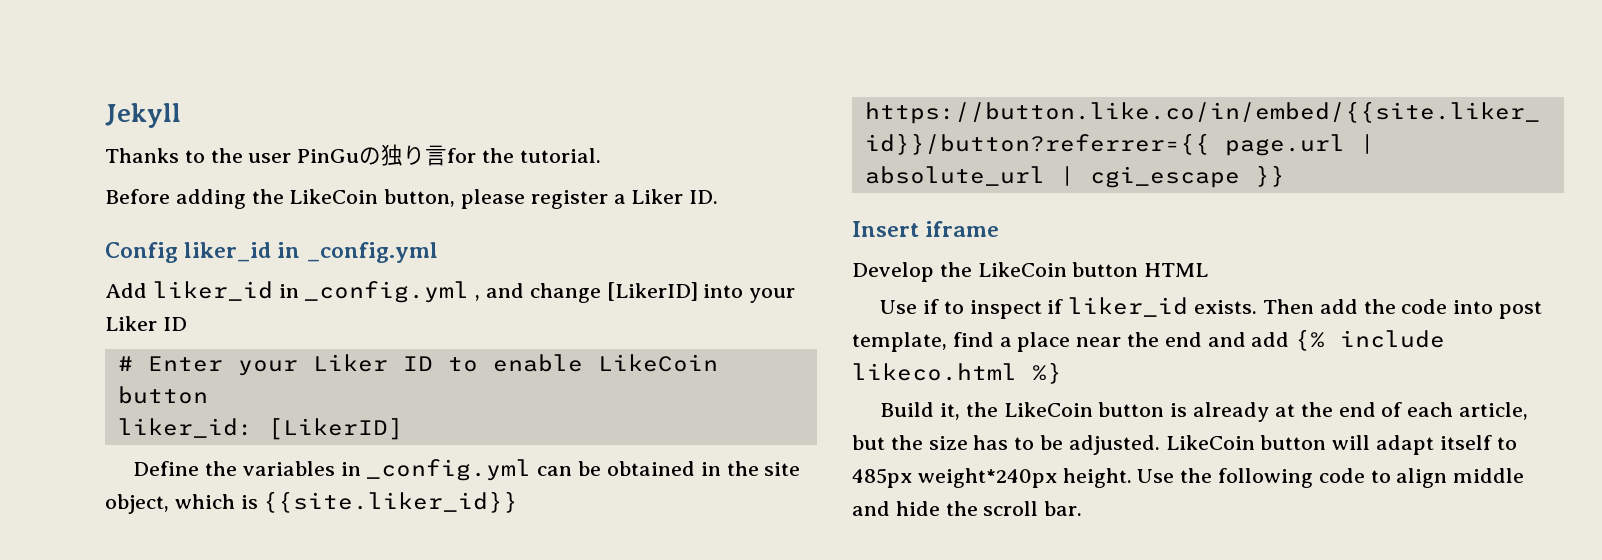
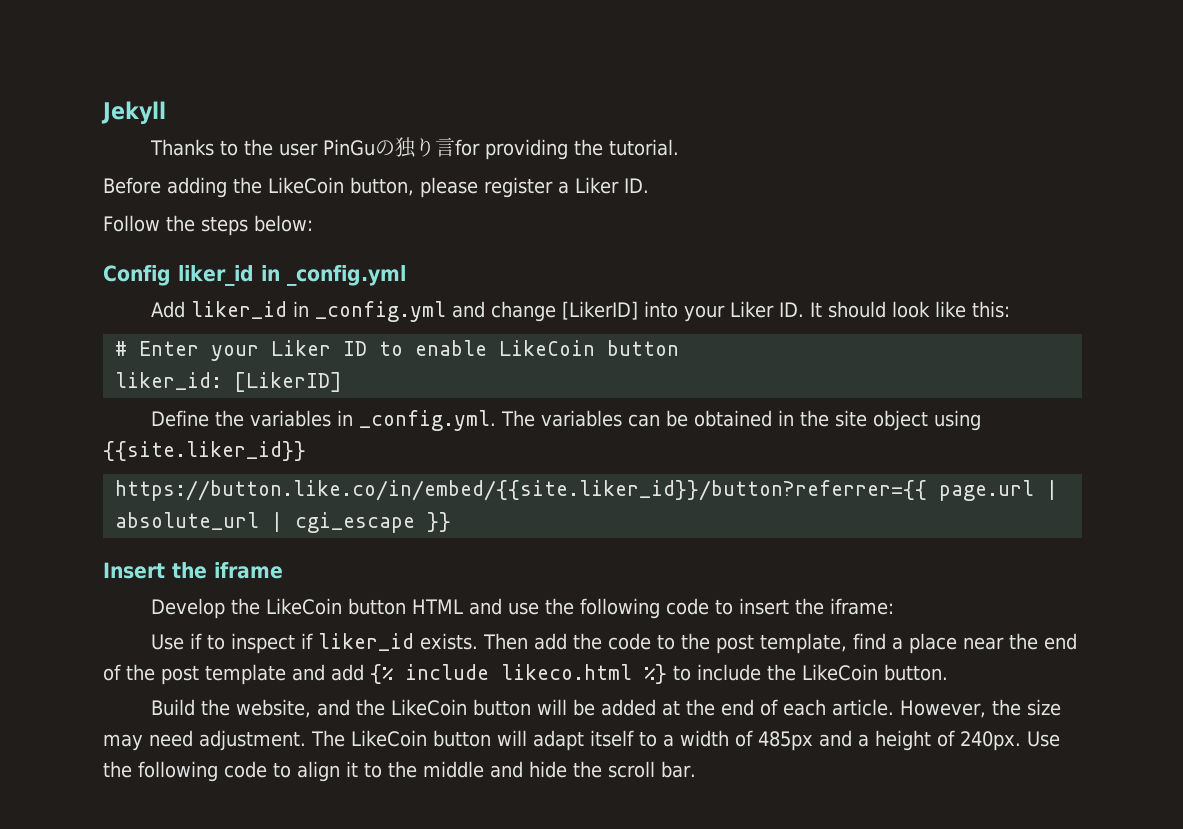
- Thanks to the user PinGuの独り言for the tutorial.
+ Thanks to the user PinGuの独り言for providing the tutorial.
+ Follow the steps below:
- Add liker_id in _config.yml , and change [LikerID] into your Liker ID
+ Add liker_id in _config.yml and change [LikerID] into your Liker ID. It should look like this:
- Define the variables in _config.yml can be obtained in the site object, which is {{site.liker_id}}
+ Define the variables in _config.yml. The variables can be obtained in the site object using {{site.liker_id}}
- Insert iframe
+ Insert the iframe
- Develop the LikeCoin button HTML
+ Develop the LikeCoin button HTML and use the following code to insert the iframe:
- Then add the code into post template, find a place near the end and add {% include likeco.html %}
- Build it, the LikeCoin button is already at the end of each article, but the size has to be adjusted. LikeCoin button will adapt itself to 485px weight*240px height.
+ Then add the code to the post template, find a place near the end of the post template and add {% include likeco.html %} to include the LikeCoin button.
+ Build the website, and the LikeCoin button will be added at the end of each article. However, the size may need adjustment. The LikeCoin button will adapt itself to a width of 485px and a height of 240px.
- Use the following code to align middle and hide the scroll bar.
+ Use the following code to align it to the middle and hide the scroll bar.

